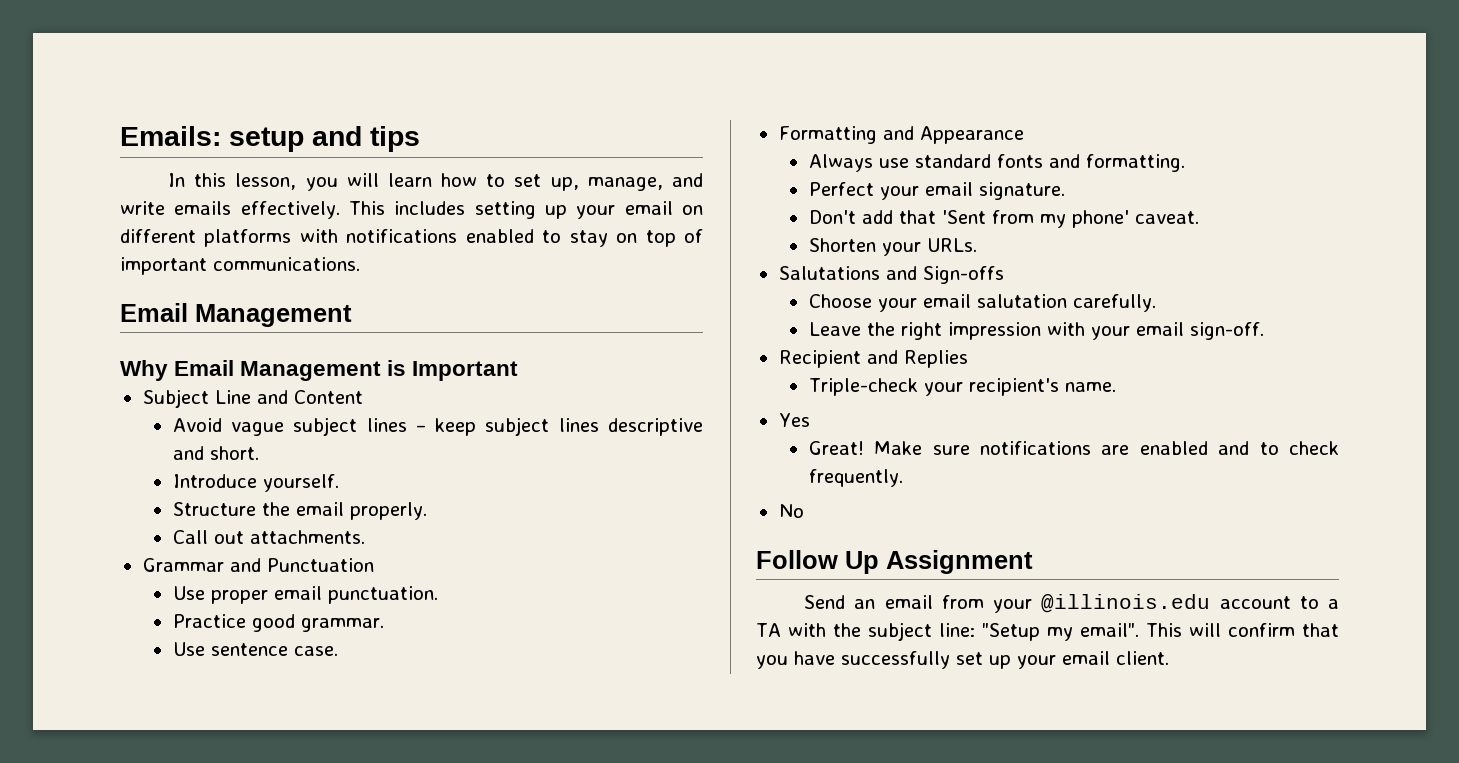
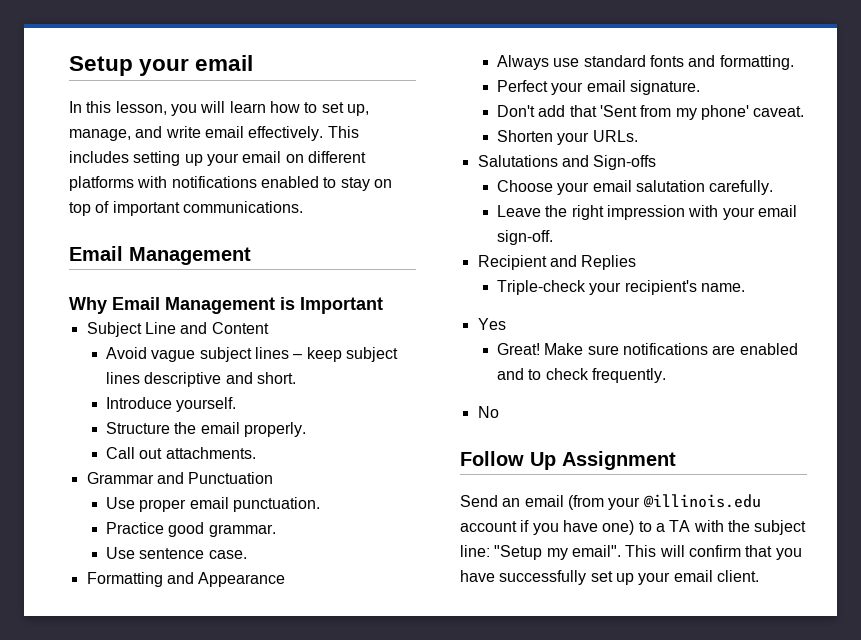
- Emails: setup and tips
+ Setup your email
- In this lesson, you will learn how to set up, manage, and write emails effectively.
+ In this lesson, you will learn how to set up, manage, and write email effectively.
- Send an email from your @illinois.edu account to a TA with the subject line: "Setup my email".
+ Send an email (from your @illinois.edu account if you have one) to a TA with the subject line: "Setup my email".

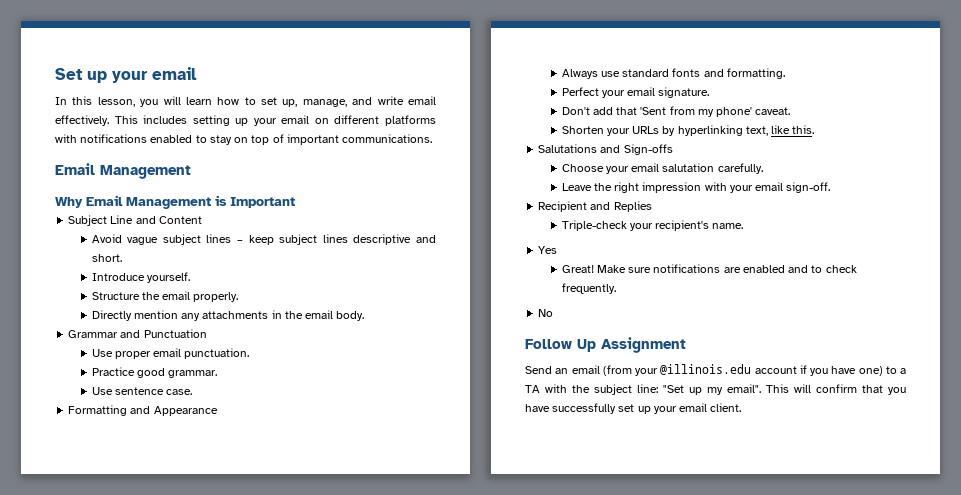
- Setup your email
+ Set up your email
- Call out attachments.
+ Directly mention any attachments in the email body.
- Shorten your URLs.
+ Shorten your URLs by hyperlinking text, like this.
- Send an email (from your @illinois.edu account if you have one) to a TA with the subject line: "Setup my email".
+ Send an email (from your @illinois.edu account if you have one) to a TA with the subject line: "Set up my email".

